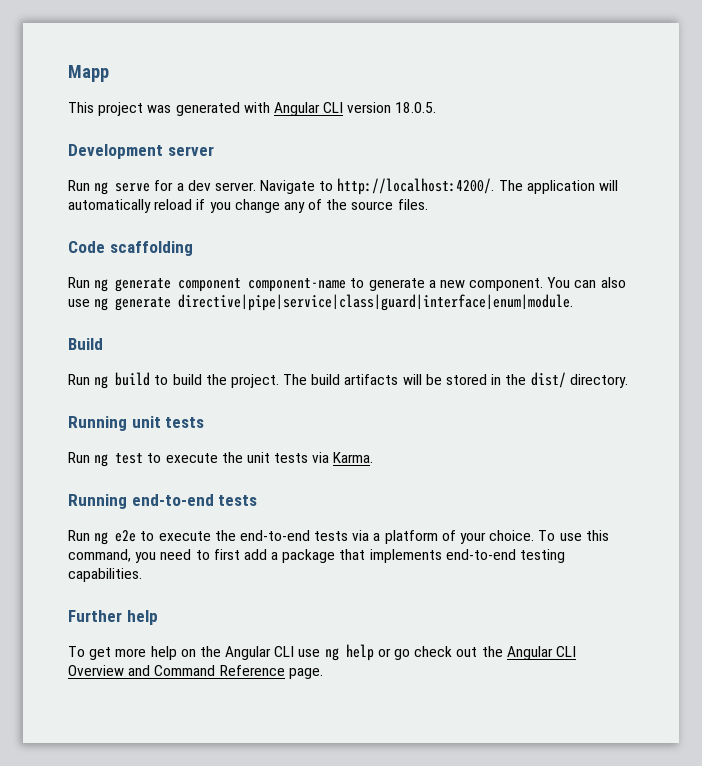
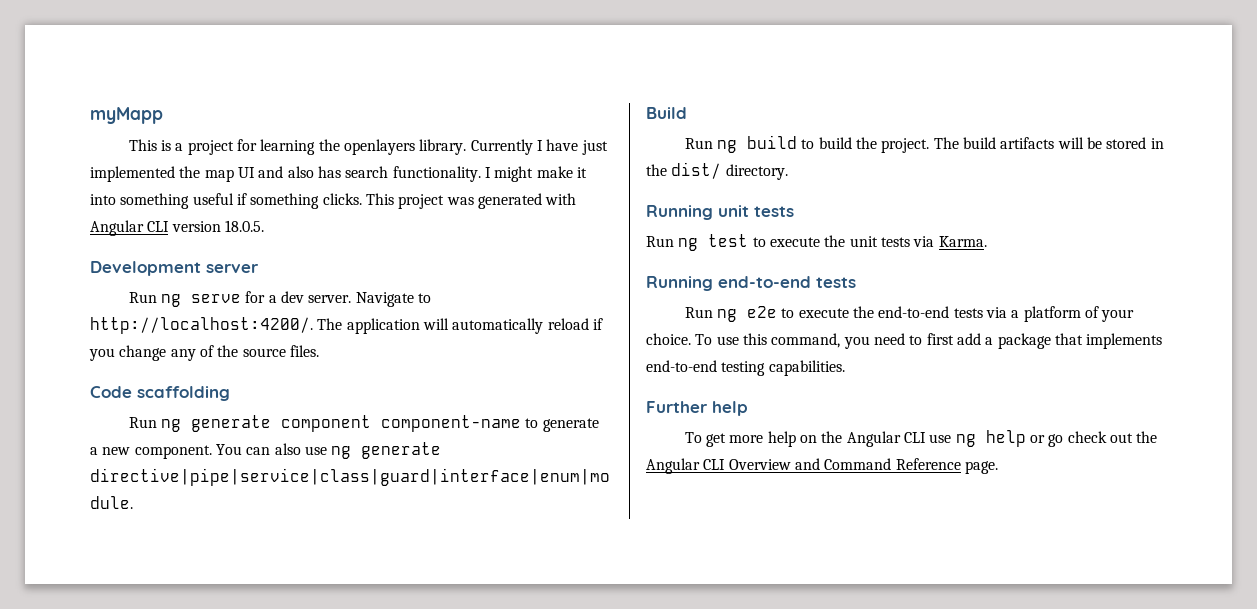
- Mapp
- This project was generated with Angular CLI version 18.0.5.
+ myMapp
+ This is a project for learning the openlayers library. Currently I have just implemented the map UI and also has search functionality. I might make it into something useful if something clicks. This project was generated with Angular CLI version 18.0.5.

